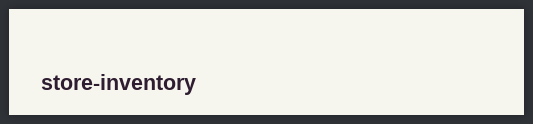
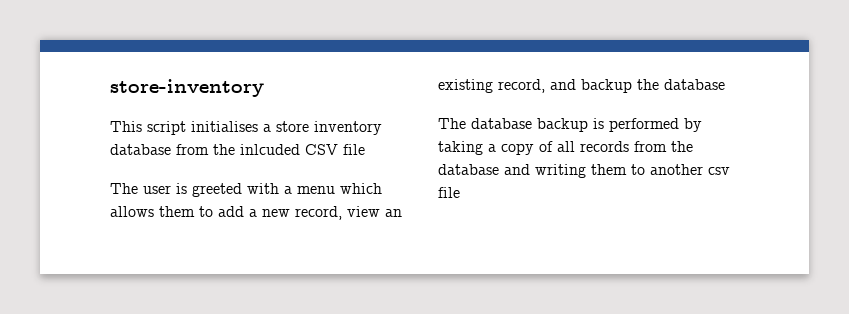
+ This script initialises a store inventory database from the inlcuded CSV file
+ The user is greeted with a menu which allows them to add a new record, view an existing record, and backup the database
+ The database backup is performed by taking a copy of all records from the database and writing them to another csv file

